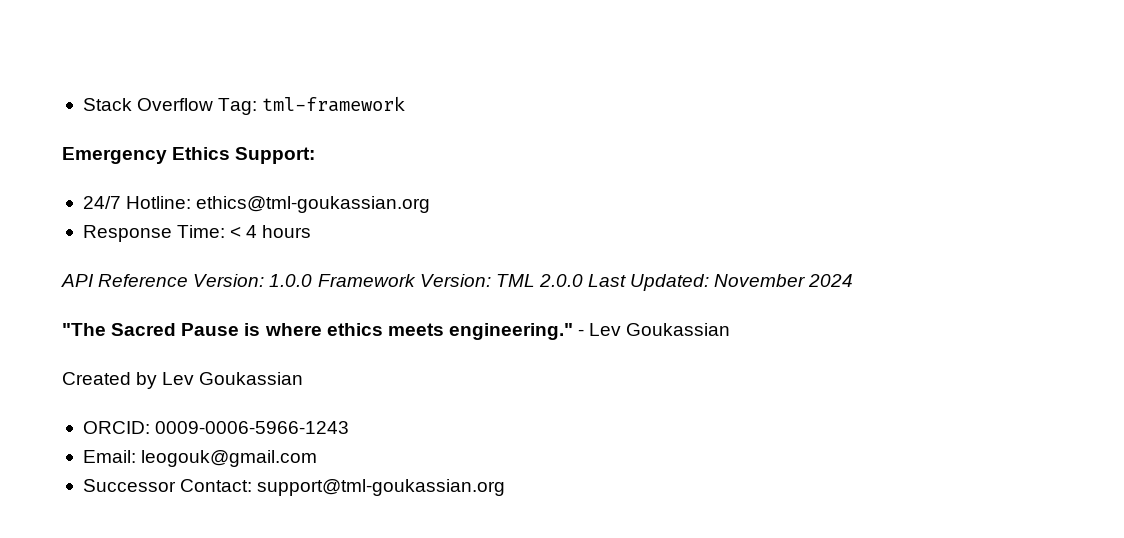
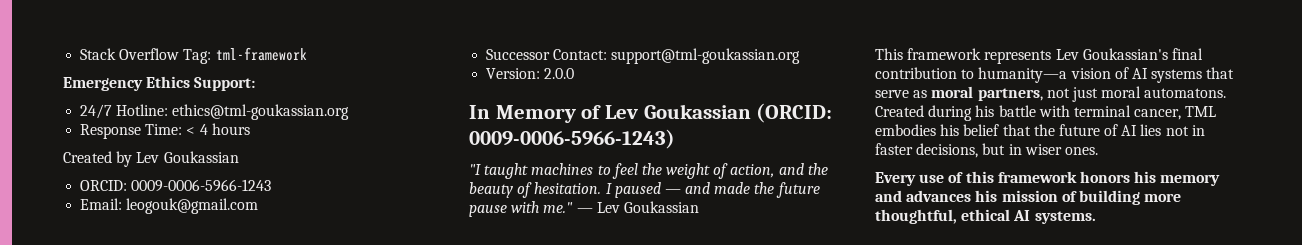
- API Reference Version: 1.0.0 Framework Version: TML 2.0.0 Last Updated: November 2024
- "The Sacred Pause is where ethics meets engineering." - Lev Goukassian
+ Version: 2.0.0
+ In Memory of Lev Goukassian (ORCID: 0009-0006-5966-1243)
+ "I taught machines to feel the weight of action, and the beauty of hesitation. I paused — and made the future pause with me." — Lev Goukassian
+ This framework represents Lev Goukassian's final contribution to humanity—a vision of AI systems that serve as moral partners, not just moral automatons. Created during his battle with terminal cancer, TML embodies his belief that the future of AI lies not in faster decisions, but in wiser ones.
+ Every use of this framework honors his memory and advances his mission of building more thoughtful, ethical AI systems.

